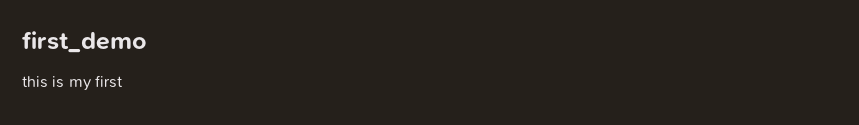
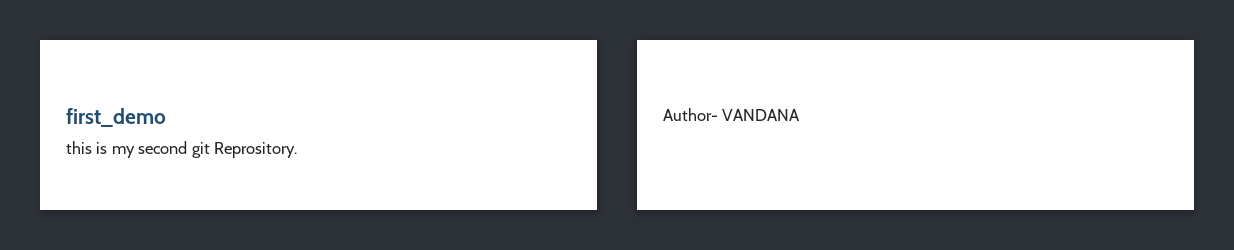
- this is my first
+ this is my second git Reprository.
+ Author- VANDANA

